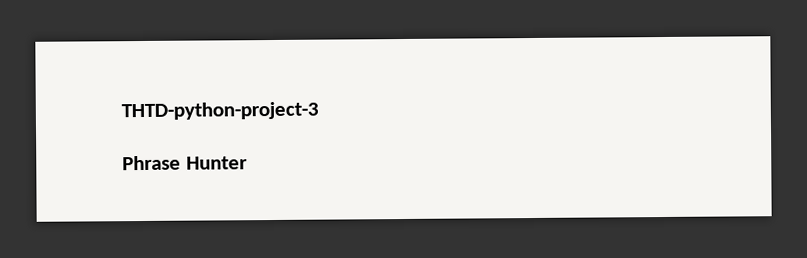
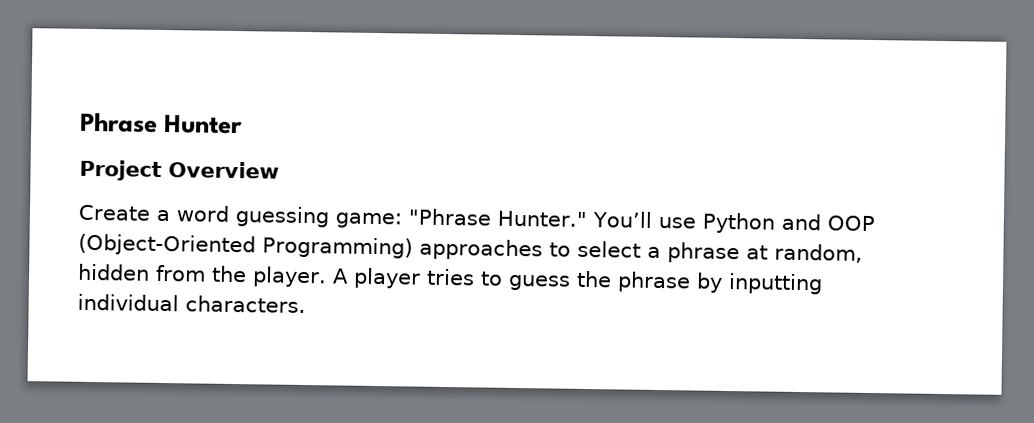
- THTD-python-project-3
+ Project Overview
+ Create a word guessing game: "Phrase Hunter." You’ll use Python and OOP (Object-Oriented Programming) approaches to select a phrase at random, hidden from the player. A player tries to guess the phrase by inputting individual characters.

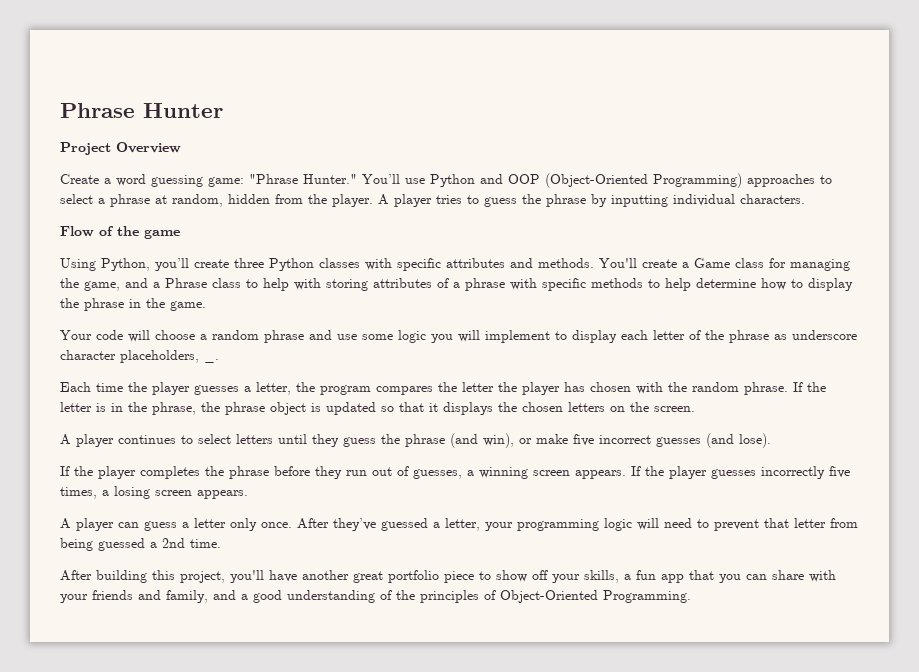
+ Flow of the game
+ Using Python, you’ll create three Python classes with specific attributes and methods. You'll create a Game class for managing the game, and a Phrase class to help with storing attributes of a phrase with specific methods to help determine how to display the phrase in the game.
+ Your code will choose a random phrase and use some logic you will implement to display each letter of the phrase as underscore character placeholders, _.
+ Each time the player guesses a letter, the program compares the letter the player has chosen with the random phrase. If the letter is in the phrase, the phrase object is updated so that it displays the chosen letters on the screen.
+ A player continues to select letters until they guess the phrase (and win), or make five incorrect guesses (and lose).
+ If the player completes the phrase before they run out of guesses, a winning screen appears. If the player guesses incorrectly five times, a losing screen appears.
+ A player can guess a letter only once. After they’ve guessed a letter, your programming logic will need to prevent that letter from being guessed a 2nd time.
+ After building this project, you'll have another great portfolio piece to show off your skills, a fun app that you can share with your friends and family, and a good understanding of the principles of Object-Oriented Programming.

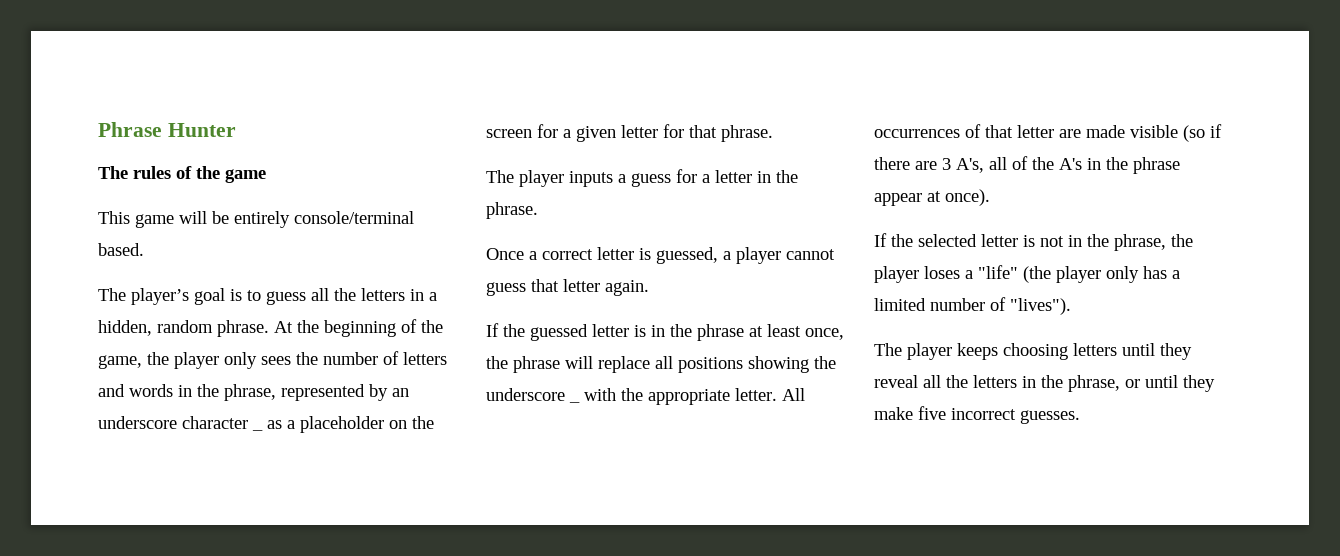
- Project Overview
- Create a word guessing game: "Phrase Hunter." You’ll use Python and OOP (Object-Oriented Programming) approaches to select a phrase at random, hidden from the player. A player tries to guess the phrase by inputting individual characters.
- Flow of the game
- Using Python, you’ll create three Python classes with specific attributes and methods. You'll create a Game class for managing the game, and a Phrase class to help with storing attributes of a phrase with specific methods to help determine how to display the phrase in the game.
- Your code will choose a random phrase and use some logic you will implement to display each letter of the phrase as underscore character placeholders, _.
- Each time the player guesses a letter, the program compares the letter the player has chosen with the random phrase. If the letter is in the phrase, the phrase object is updated so that it displays the chosen letters on the screen.
- A player continues to select letters until they guess the phrase (and win), or make five incorrect guesses (and lose).
- If the player completes the phrase before they run out of guesses, a winning screen appears. If the player guesses incorrectly five times, a losing screen appears.
- A player can guess a letter only once. After they’ve guessed a letter, your programming logic will need to prevent that letter from being guessed a 2nd time.
- After building this project, you'll have another great portfolio piece to show off your skills, a fun app that you can share with your friends and family, and a good understanding of the principles of Object-Oriented Programming.
+ The rules of the game
+ This game will be entirely console/terminal based.
+ The player’s goal is to guess all the letters in a hidden, random phrase. At the beginning of the game, the player only sees the number of letters and words in the phrase, represented by an underscore character _ as a placeholder on the screen for a given letter for that phrase.
+ The player inputs a guess for a letter in the phrase.
+ Once a correct letter is guessed, a player cannot guess that letter again.
+ If the guessed letter is in the phrase at least once, the phrase will replace all positions showing the underscore _ with the appropriate letter. All occurrences of that letter are made visible (so if there are 3 A's, all of the A's in the phrase appear at once).
+ If the selected letter is not in the phrase, the player loses a "life" (the player only has a limited number of "lives").
+ The player keeps choosing letters until they reveal all the letters in the phrase, or until they make five incorrect guesses.

